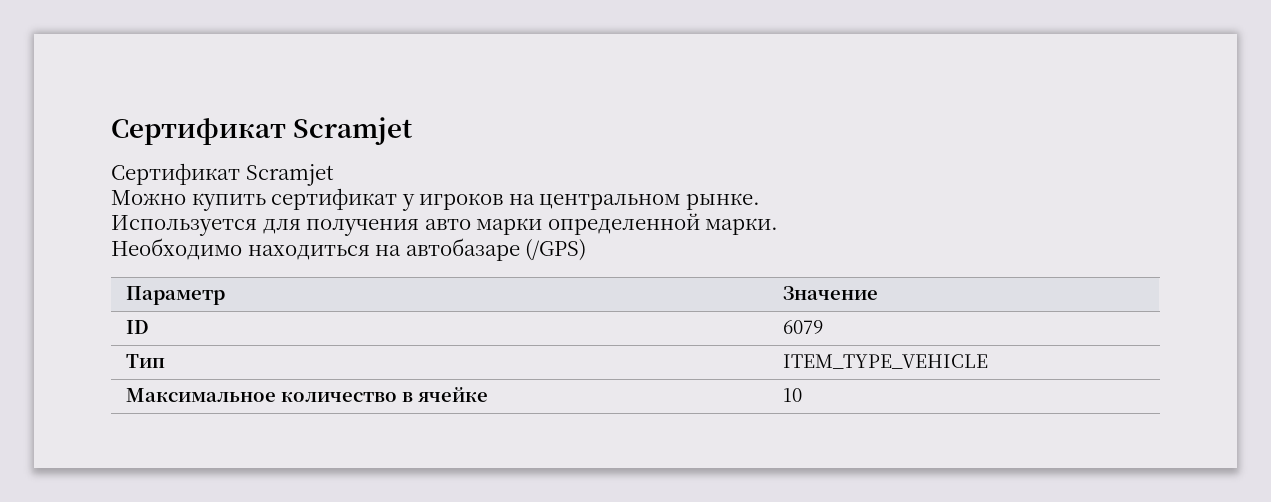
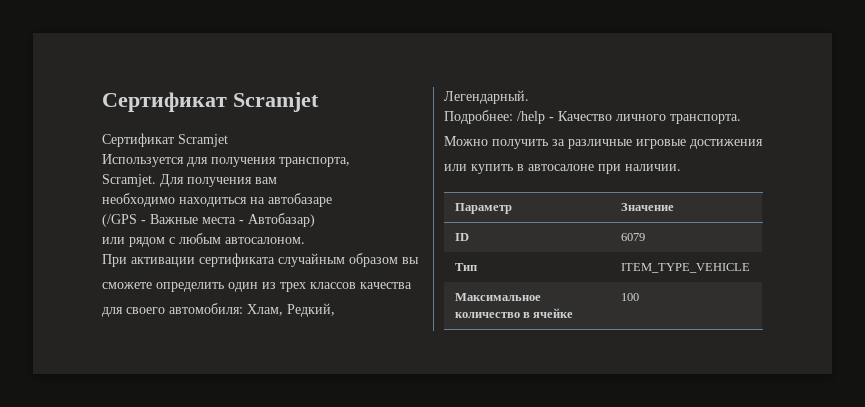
- Можно купить сертификат у игроков на центральном рынке.
- Используется для получения авто марки определенной марки.
- Необходимо находиться на автобазаре (/GPS)
+ Используется для получения транспорта,
+ Scramjet. Для получения вам
+ необходимо находиться на автобазаре
+ (/GPS - Важные места - Автобазар)
+ или рядом с любым автосалоном.
+ При активации сертификата случайным образом вы
+ сможете определить один из трех классов качества
+ для своего автомобиля: Хлам, Редкий, Легендарный.
+ Подробнее: /help - Качество личного транспорта.
+ Можно получить за различные игровые достижения
+ или купить в автосалоне при наличии.
- Максимальное количество в ячейке | 10
+ Максимальное количество в ячейке | 100

